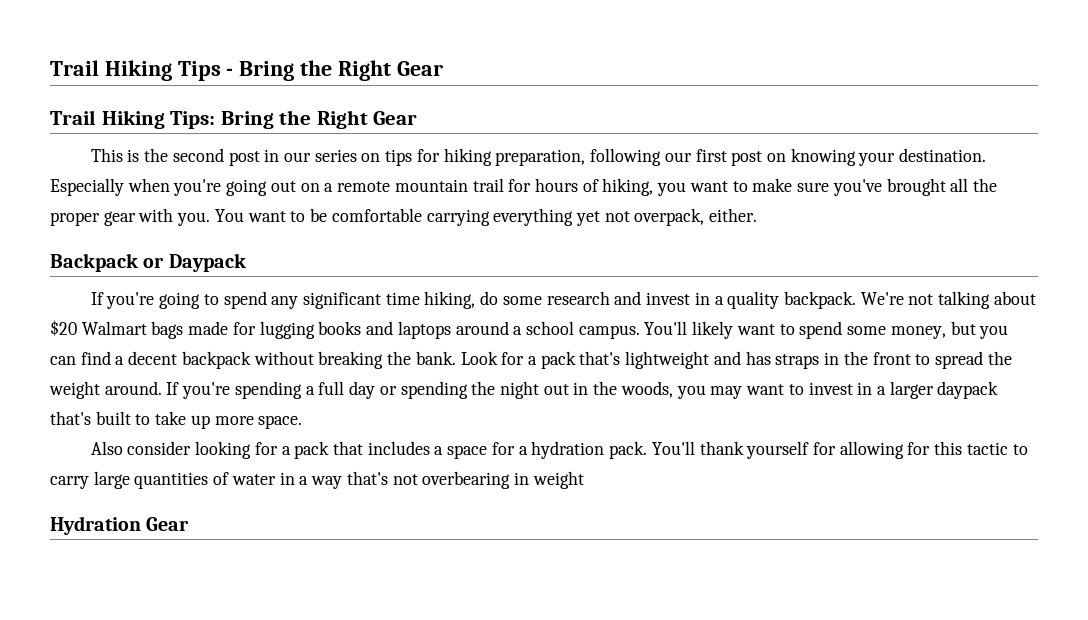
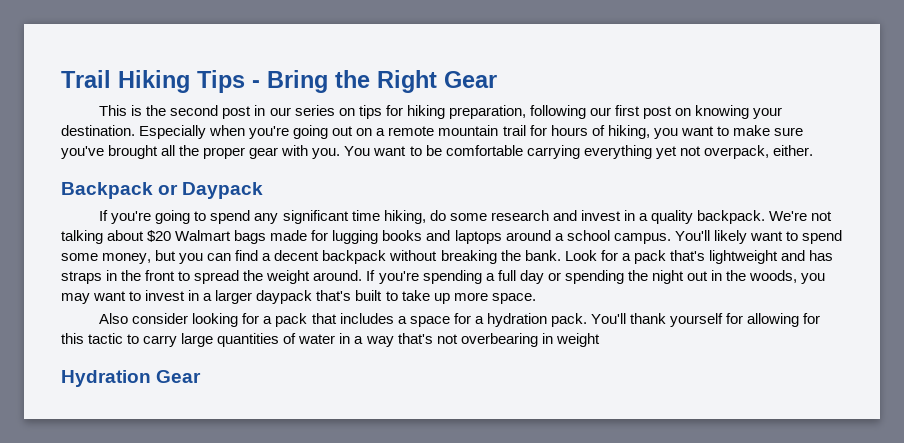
- Trail Hiking Tips: Bring the Right Gear

